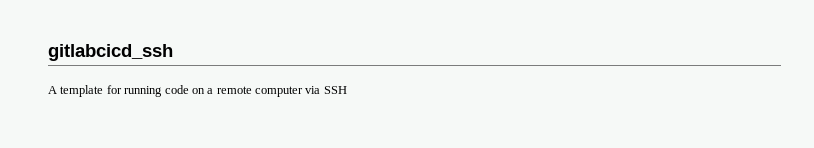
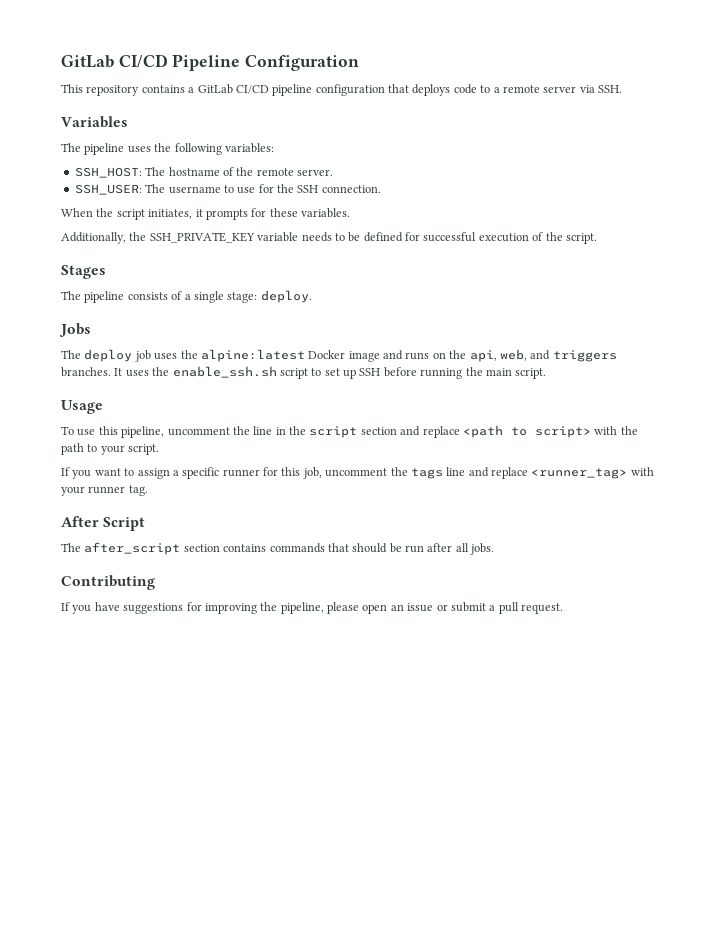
- gitlabcicd_ssh
- A template for running code on a remote computer via SSH
+ GitLab CI/CD Pipeline Configuration
+ This repository contains a GitLab CI/CD pipeline configuration that deploys code to a remote server via SSH.
+ Variables
+ The pipeline uses the following variables:
+ SSH_HOST: The hostname of the remote server.
+ SSH_USER: The username to use for the SSH connection.
+ When the script initiates, it prompts for these variables.
+ Additionally, the SSH_PRIVATE_KEY variable needs to be defined for successful execution of the script.
+ Stages
+ The pipeline consists of a single stage: deploy.
+ Jobs
+ The deploy job uses the alpine:latest Docker image and runs on the api, web, and triggers branches. It uses the enable_ssh.sh script to set up SSH before running the main script.
+ Usage
+ To use this pipeline, uncomment the line in the script section and replace <path to script> with the path to your script.
+ If you want to assign a specific runner for this job, uncomment the tags line and replace <runner_tag> with your runner tag.
+ After Script
+ The after_script section contains commands that should be run after all jobs.
+ Contributing
+ If you have suggestions for improving the pipeline, please open an issue or submit a pull request.

